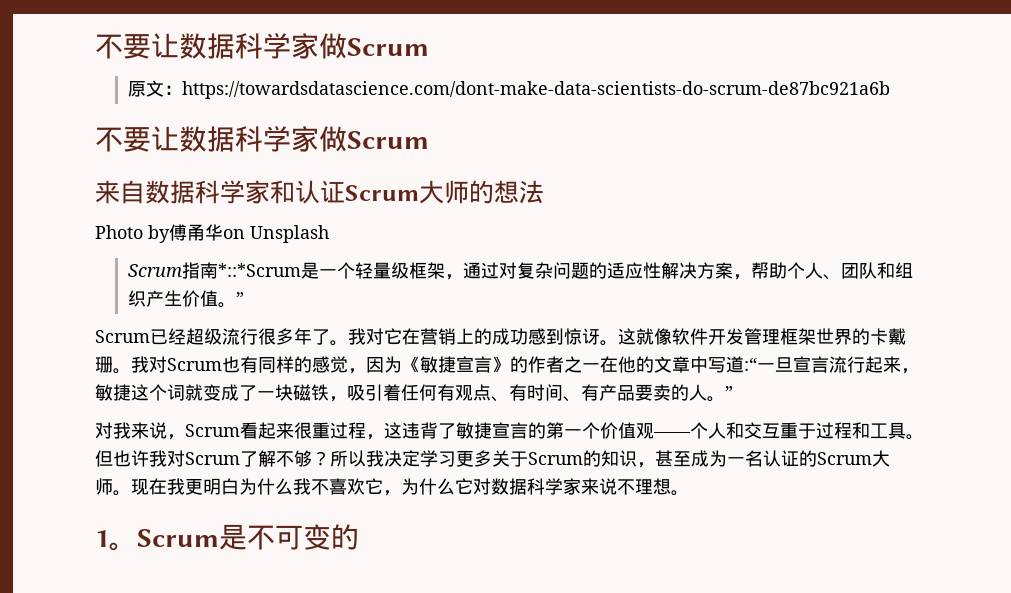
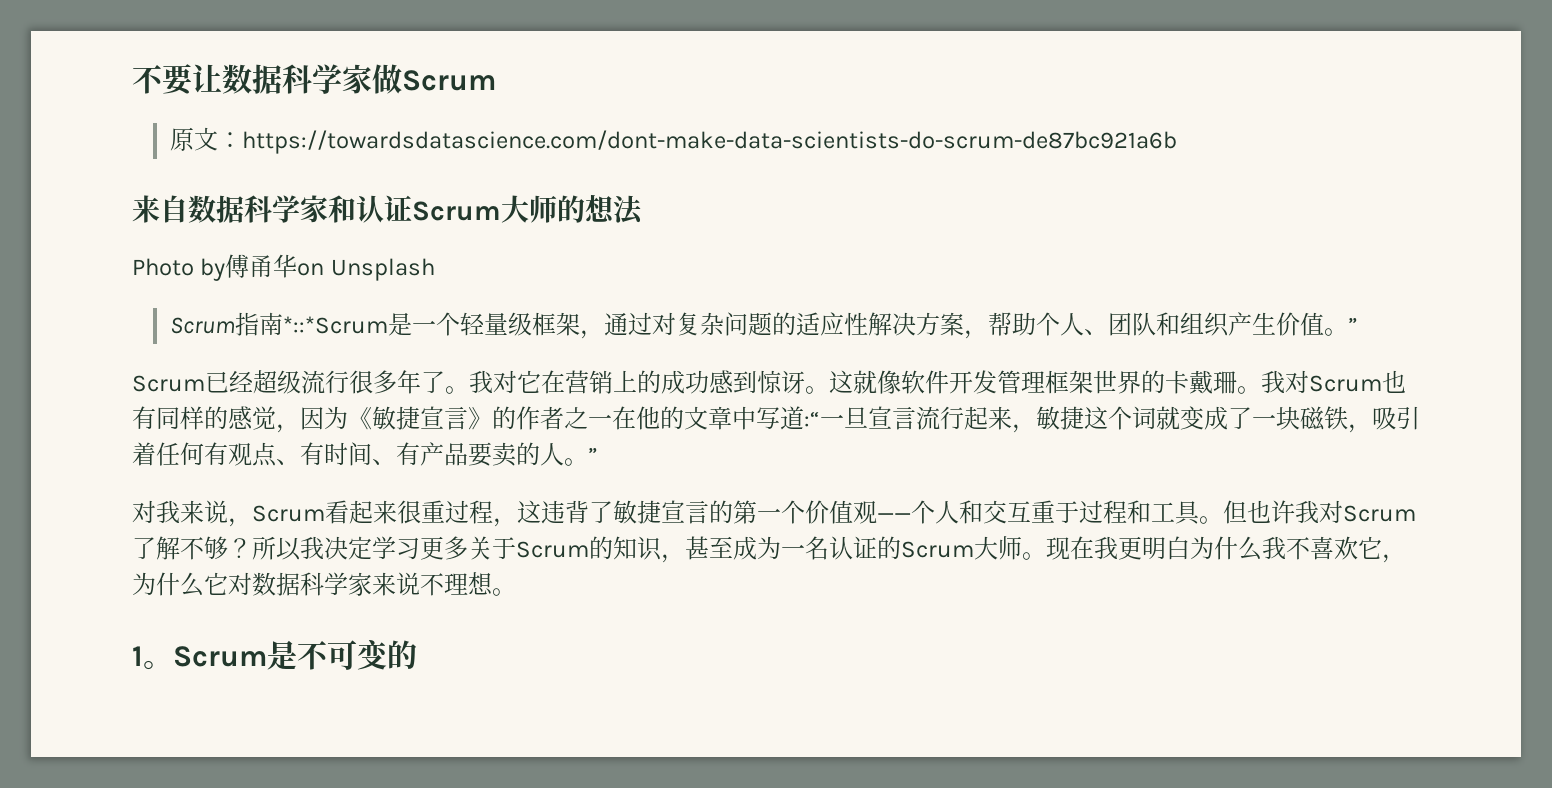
  原文：https://towardsdatascience.com/dont-make-data-scientists-do-scrum-de87bc921a6b
- 不要让数据科学家做Scrum

